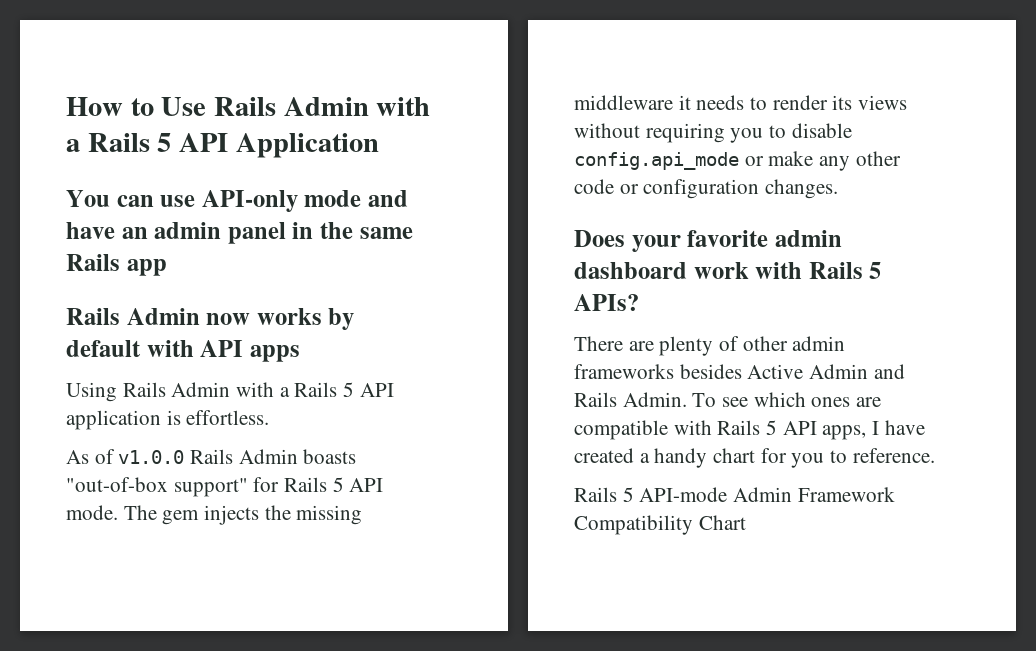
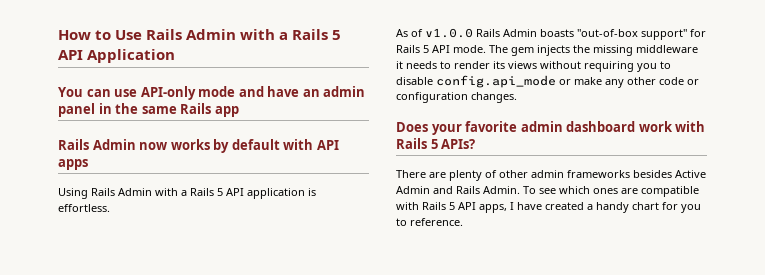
- Rails 5 API-mode Admin Framework Compatibility Chart

